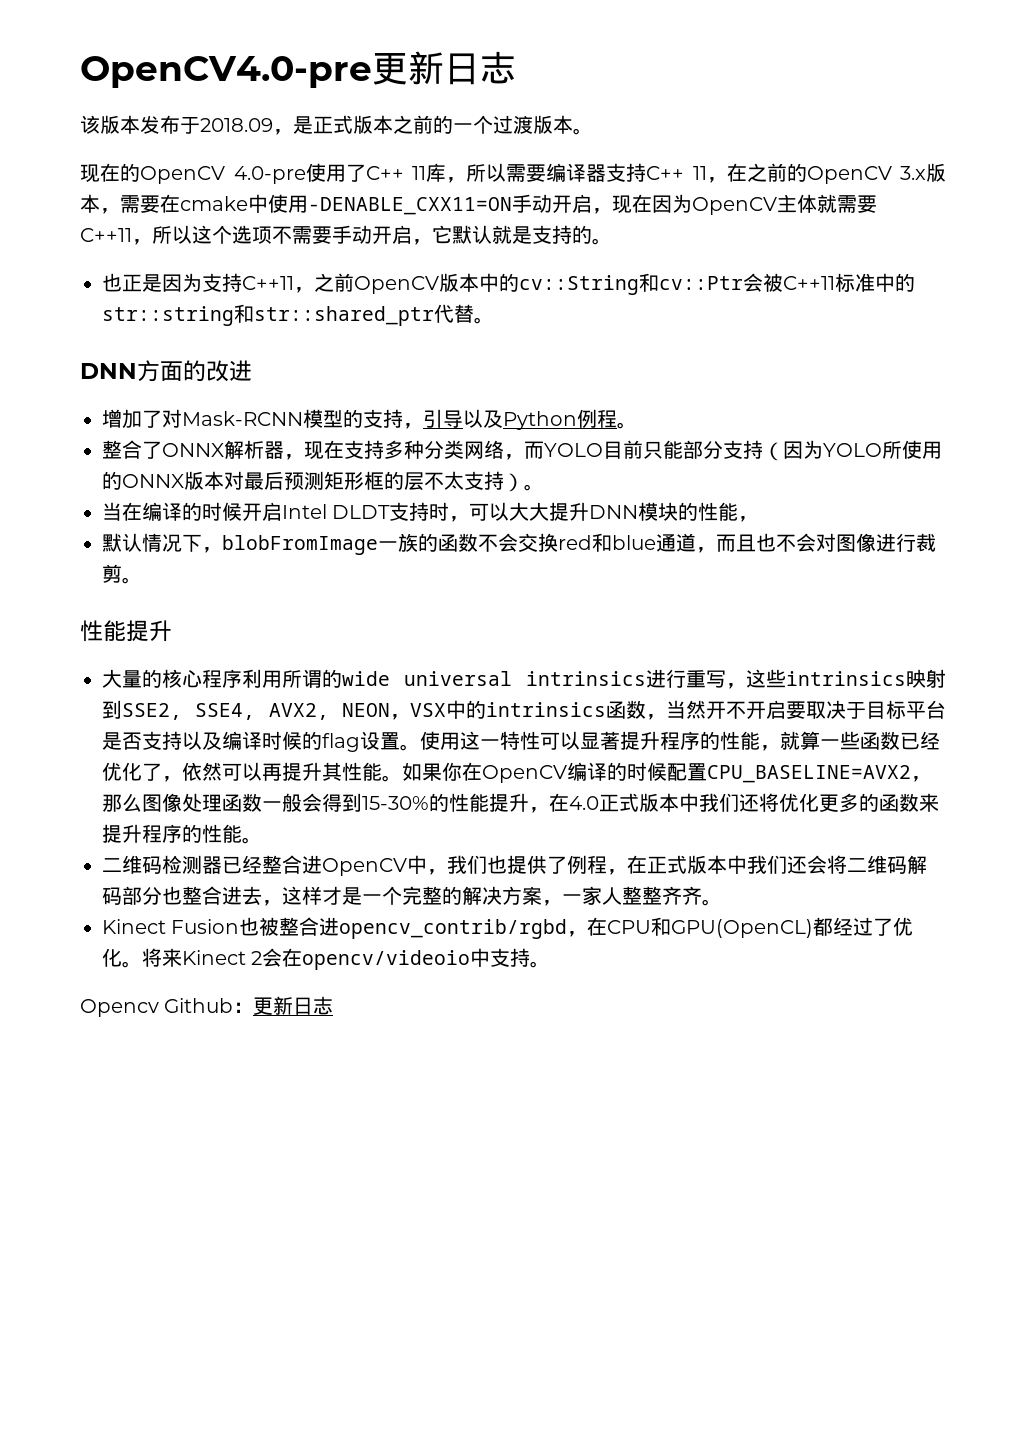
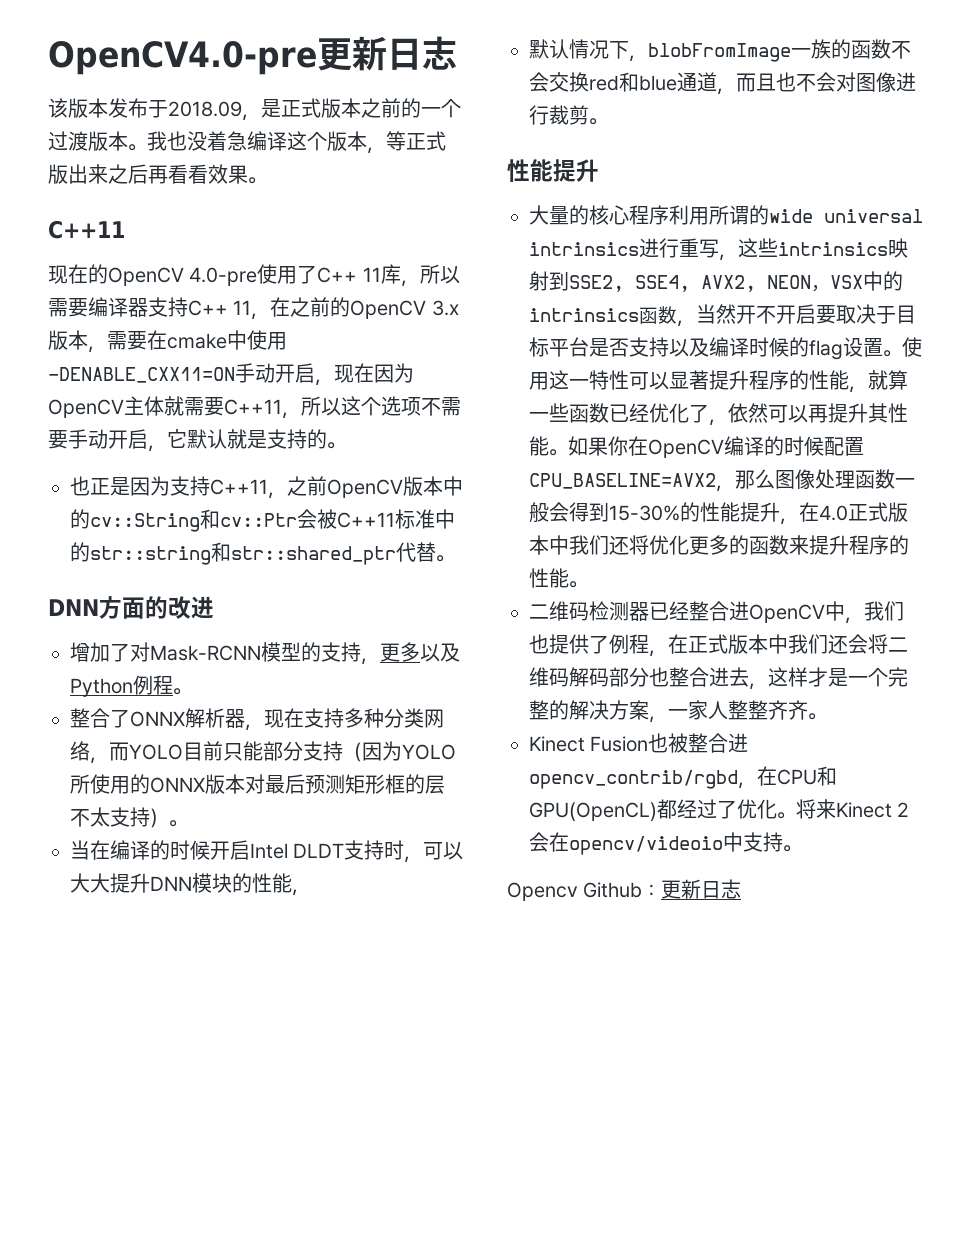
+ 我也没着急编译这个版本，等正式版出来之后再看看效果。
+ C++11
- 增加了对Mask-RCNN模型的支持，引导以及Python例程。
+ 增加了对Mask-RCNN模型的支持，更多以及Python例程。

